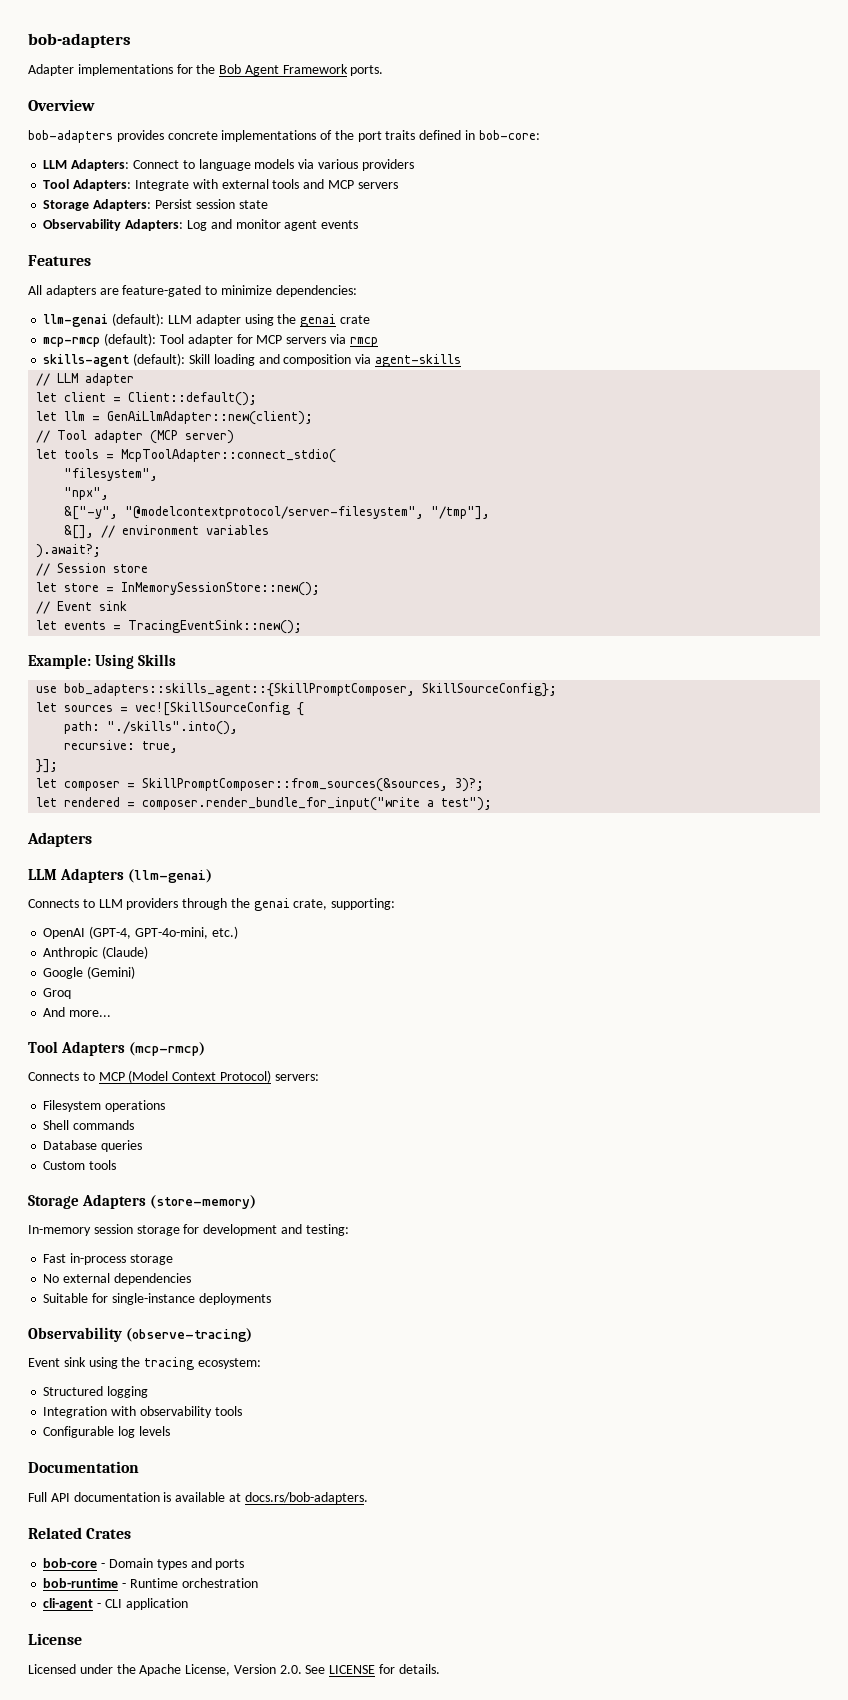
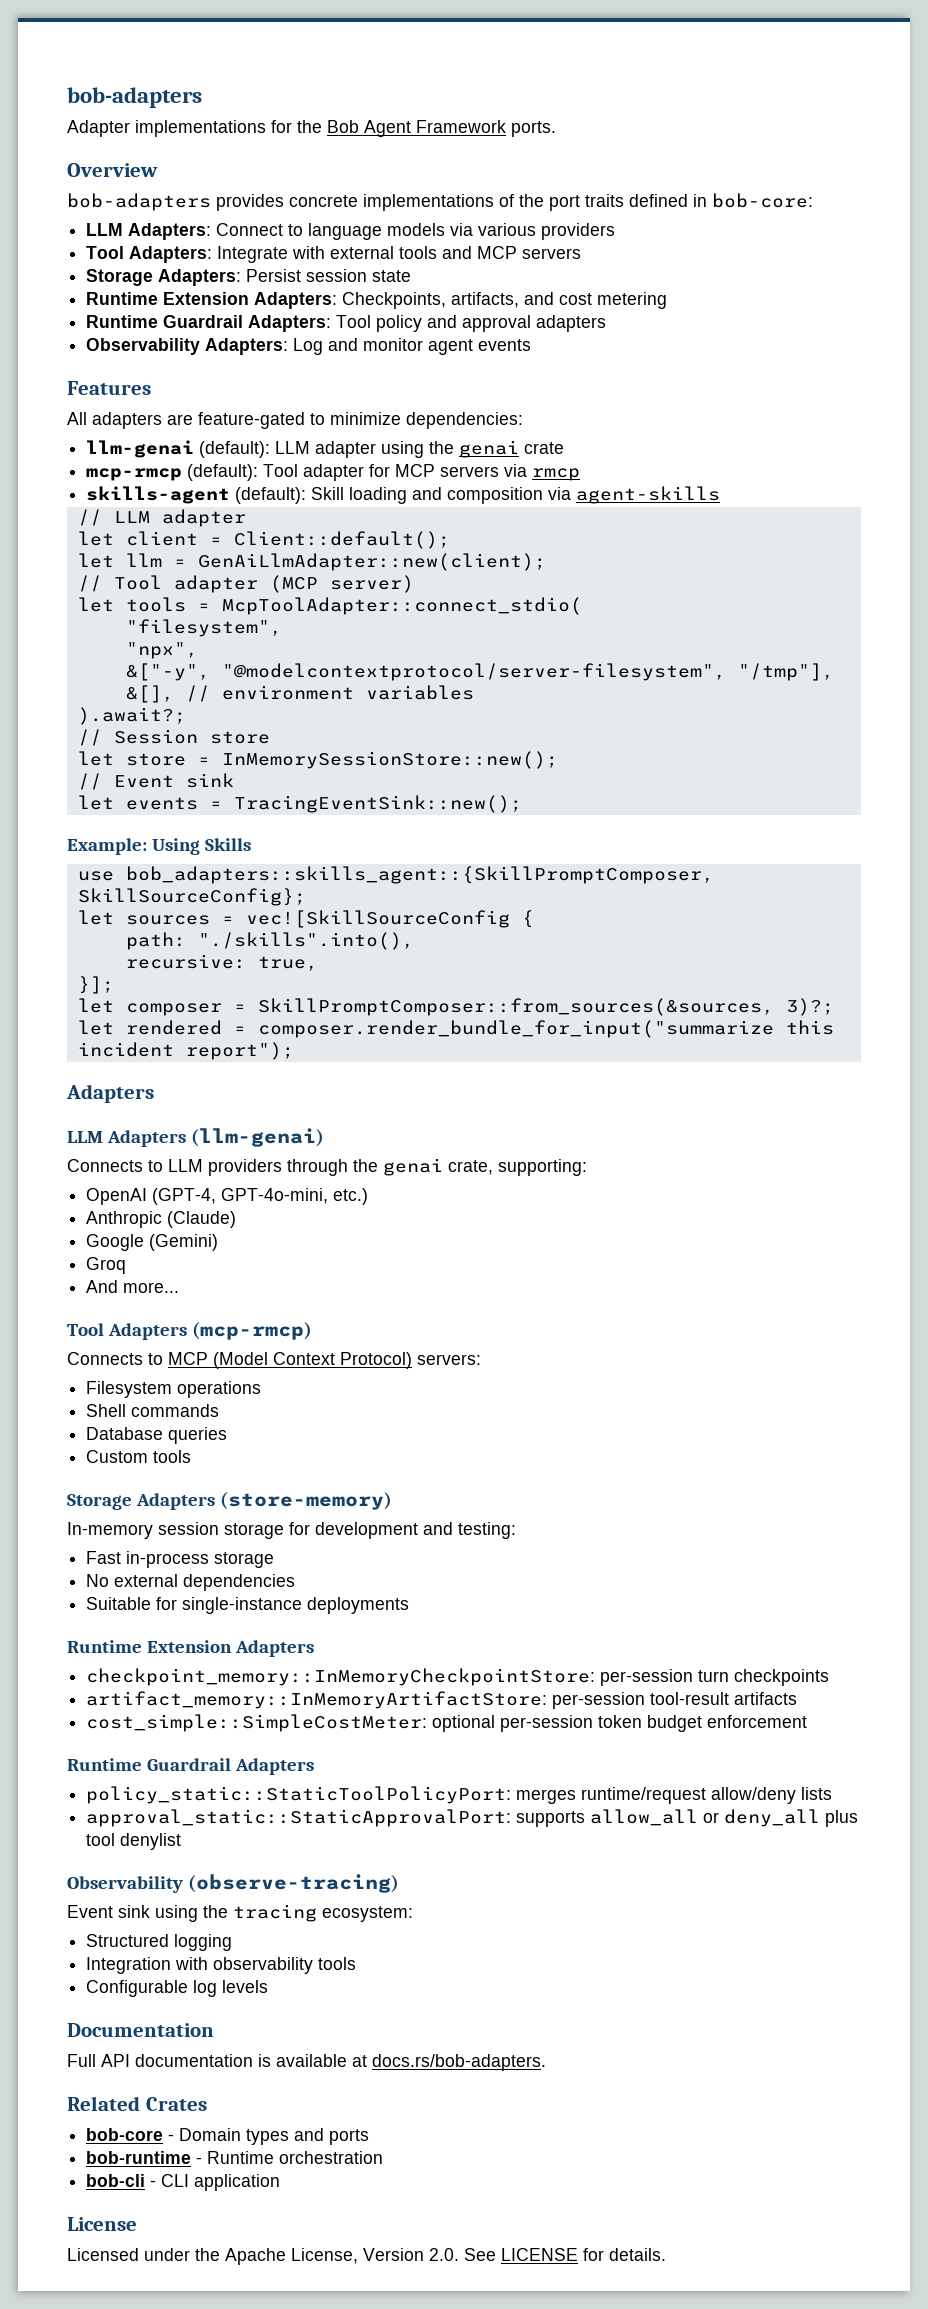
+ Runtime Extension Adapters: Checkpoints, artifacts, and cost metering
+ Runtime Guardrail Adapters: Tool policy and approval adapters
- let rendered = composer.render_bundle_for_input("write a test");
+ let rendered = composer.render_bundle_for_input("summarize this incident report");
+ Runtime Extension Adapters
+ checkpoint_memory::InMemoryCheckpointStore: per-session turn checkpoints
+ artifact_memory::InMemoryArtifactStore: per-session tool-result artifacts
+ cost_simple::SimpleCostMeter: optional per-session token budget enforcement
+ Runtime Guardrail Adapters
+ policy_static::StaticToolPolicyPort: merges runtime/request allow/deny lists
+ approval_static::StaticApprovalPort: supports allow_all or deny_all plus tool denylist
- cli-agent - CLI application
+ bob-cli - CLI application

